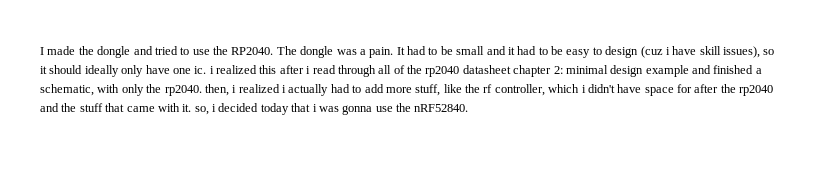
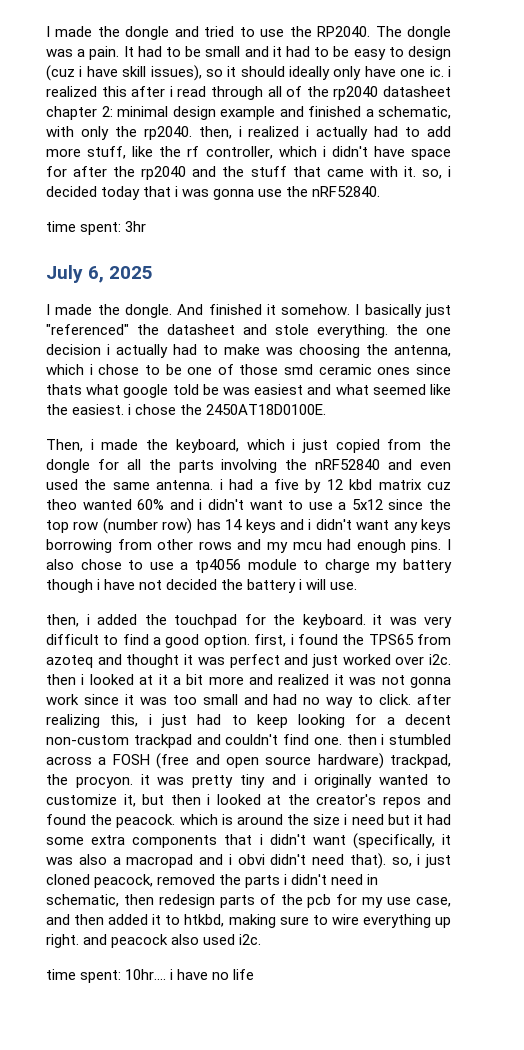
+ time spent: 3hr
+ July 6, 2025
+ I made the dongle. And finished it somehow. I basically just "referenced" the datasheet and stole everything. the one decision i actually had to make was choosing the antenna, which i chose to be one of those smd ceramic ones since thats what google told be was easiest and what seemed like the easiest. i chose the 2450AT18D0100E.
+ Then, i made the keyboard, which i just copied from the dongle for all the parts involving the nRF52840 and even used the same antenna. i had a five by 12 kbd matrix cuz theo wanted 60% and i didn't want to use a 5x12 since the top row (number row) has 14 keys and i didn't want any keys borrowing from other rows and my mcu had enough pins. I also chose to use a tp4056 module to charge my battery though i have not decided the battery i will use.
+ then, i added the touchpad for the keyboard. it was very difficult to find a good option. first, i found the TPS65 from azoteq and thought it was perfect and just worked over i2c. then i looked at it a bit more and realized it was not gonna work since it was too small and had no way to click. after realizing this, i just had to keep looking for a decent non-custom trackpad and couldn't find one. then i stumbled across a FOSH (free and open source hardware) trackpad, the procyon. it was pretty tiny and i originally wanted to customize it, but then i looked at the creator's repos and found the peacock. which is around the size i need but it had some extra components that i didn't want (specifically, it was also a macropad and i obvi didn't need that). so, i just cloned peacock, removed the parts i didn't need in schematic, then redesign parts of the pcb for my use case, and then added it to htkbd, making sure to wire everything up right. and peacock also used i2c.
+ time spent: 10hr.... i have no life

